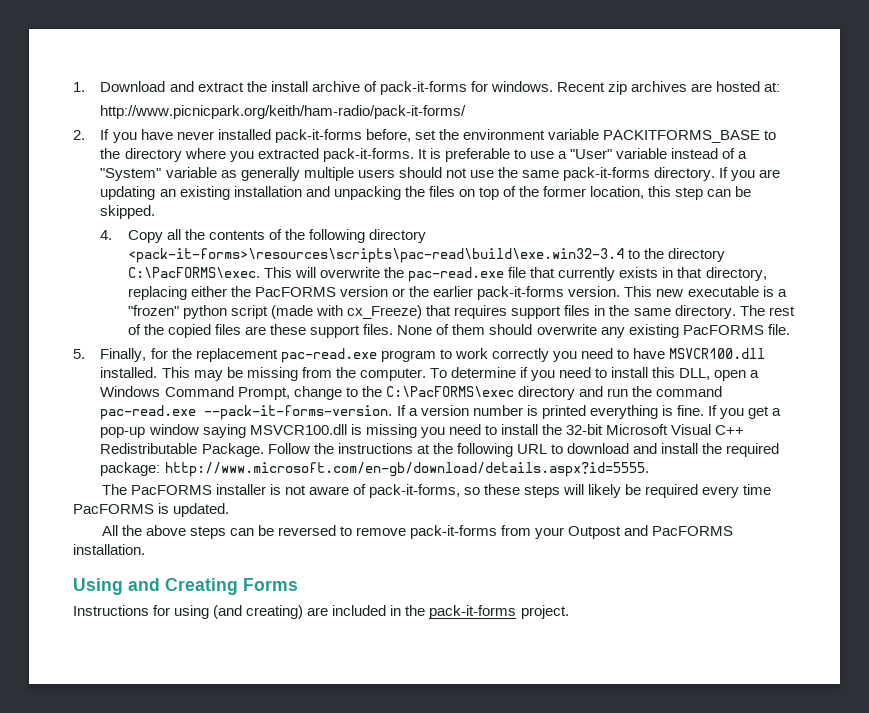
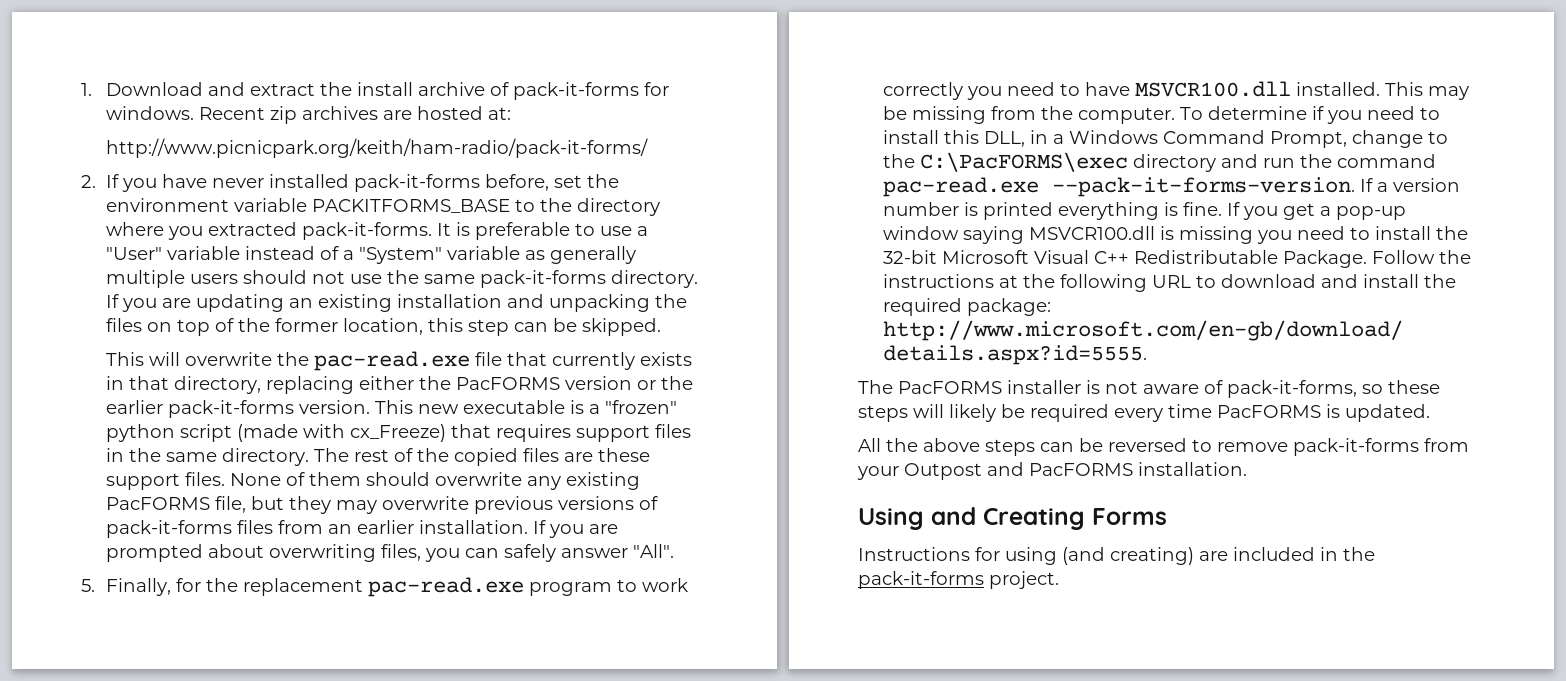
- 4. Copy all the contents of the following directory <pack-it-forms>\resources\scripts\pac-read\build\exe.win32-3.4 to the directory C:\PacFORMS\exec.
- None of them should overwrite any existing PacFORMS file.
+ None of them should overwrite any existing PacFORMS file, but they may overwrite previous versions of pack-it-forms files from an earlier installation. If you are prompted about overwriting files, you can safely answer "All".
- To determine if you need to install this DLL, open a Windows Command Prompt, change to the C:\PacFORMS\exec directory and run the command pac-read.exe --pack-it-forms-version.
+ To determine if you need to install this DLL, in a Windows Command Prompt, change to the C:\PacFORMS\exec directory and run the command pac-read.exe --pack-it-forms-version.

